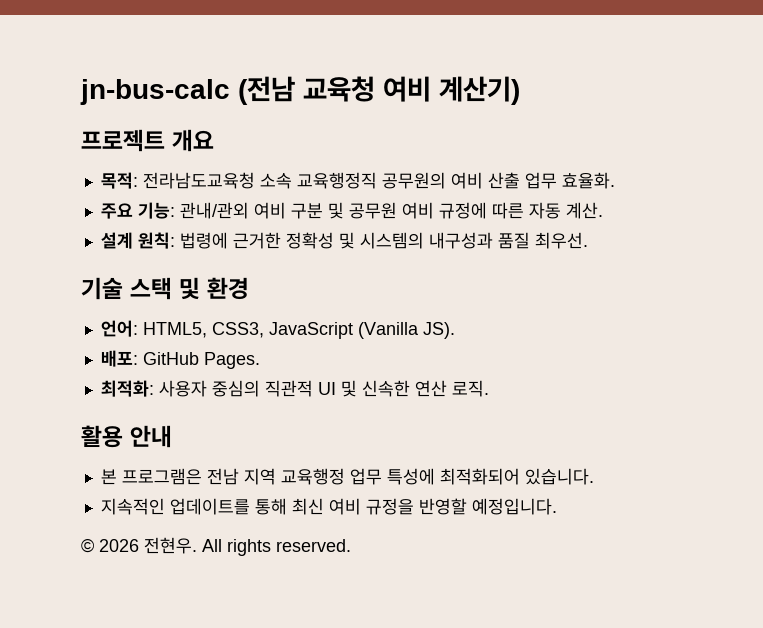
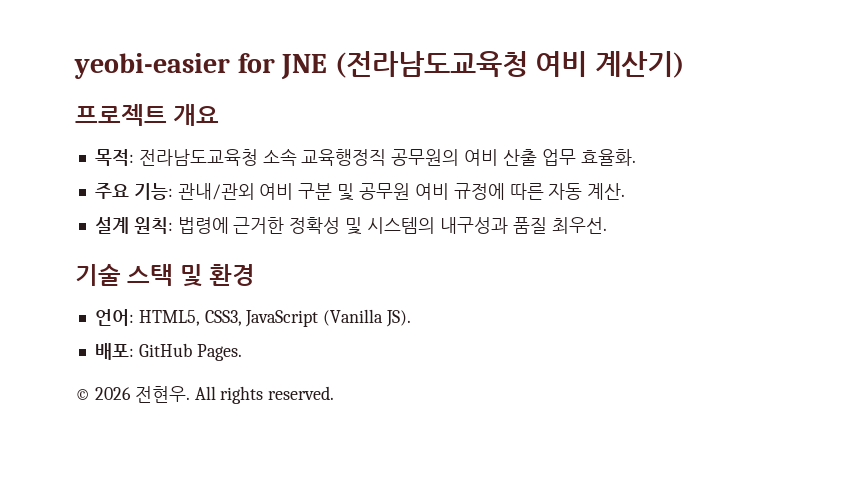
- jn-bus-calc (전남 교육청 여비 계산기)
+ yeobi-easier for JNE (전라남도교육청 여비 계산기)
- 최적화: 사용자 중심의 직관적 UI 및 신속한 연산 로직.
- 활용 안내
- 본 프로그램은 전남 지역 교육행정 업무 특성에 최적화되어 있습니다.
- 지속적인 업데이트를 통해 최신 여비 규정을 반영할 예정입니다.

